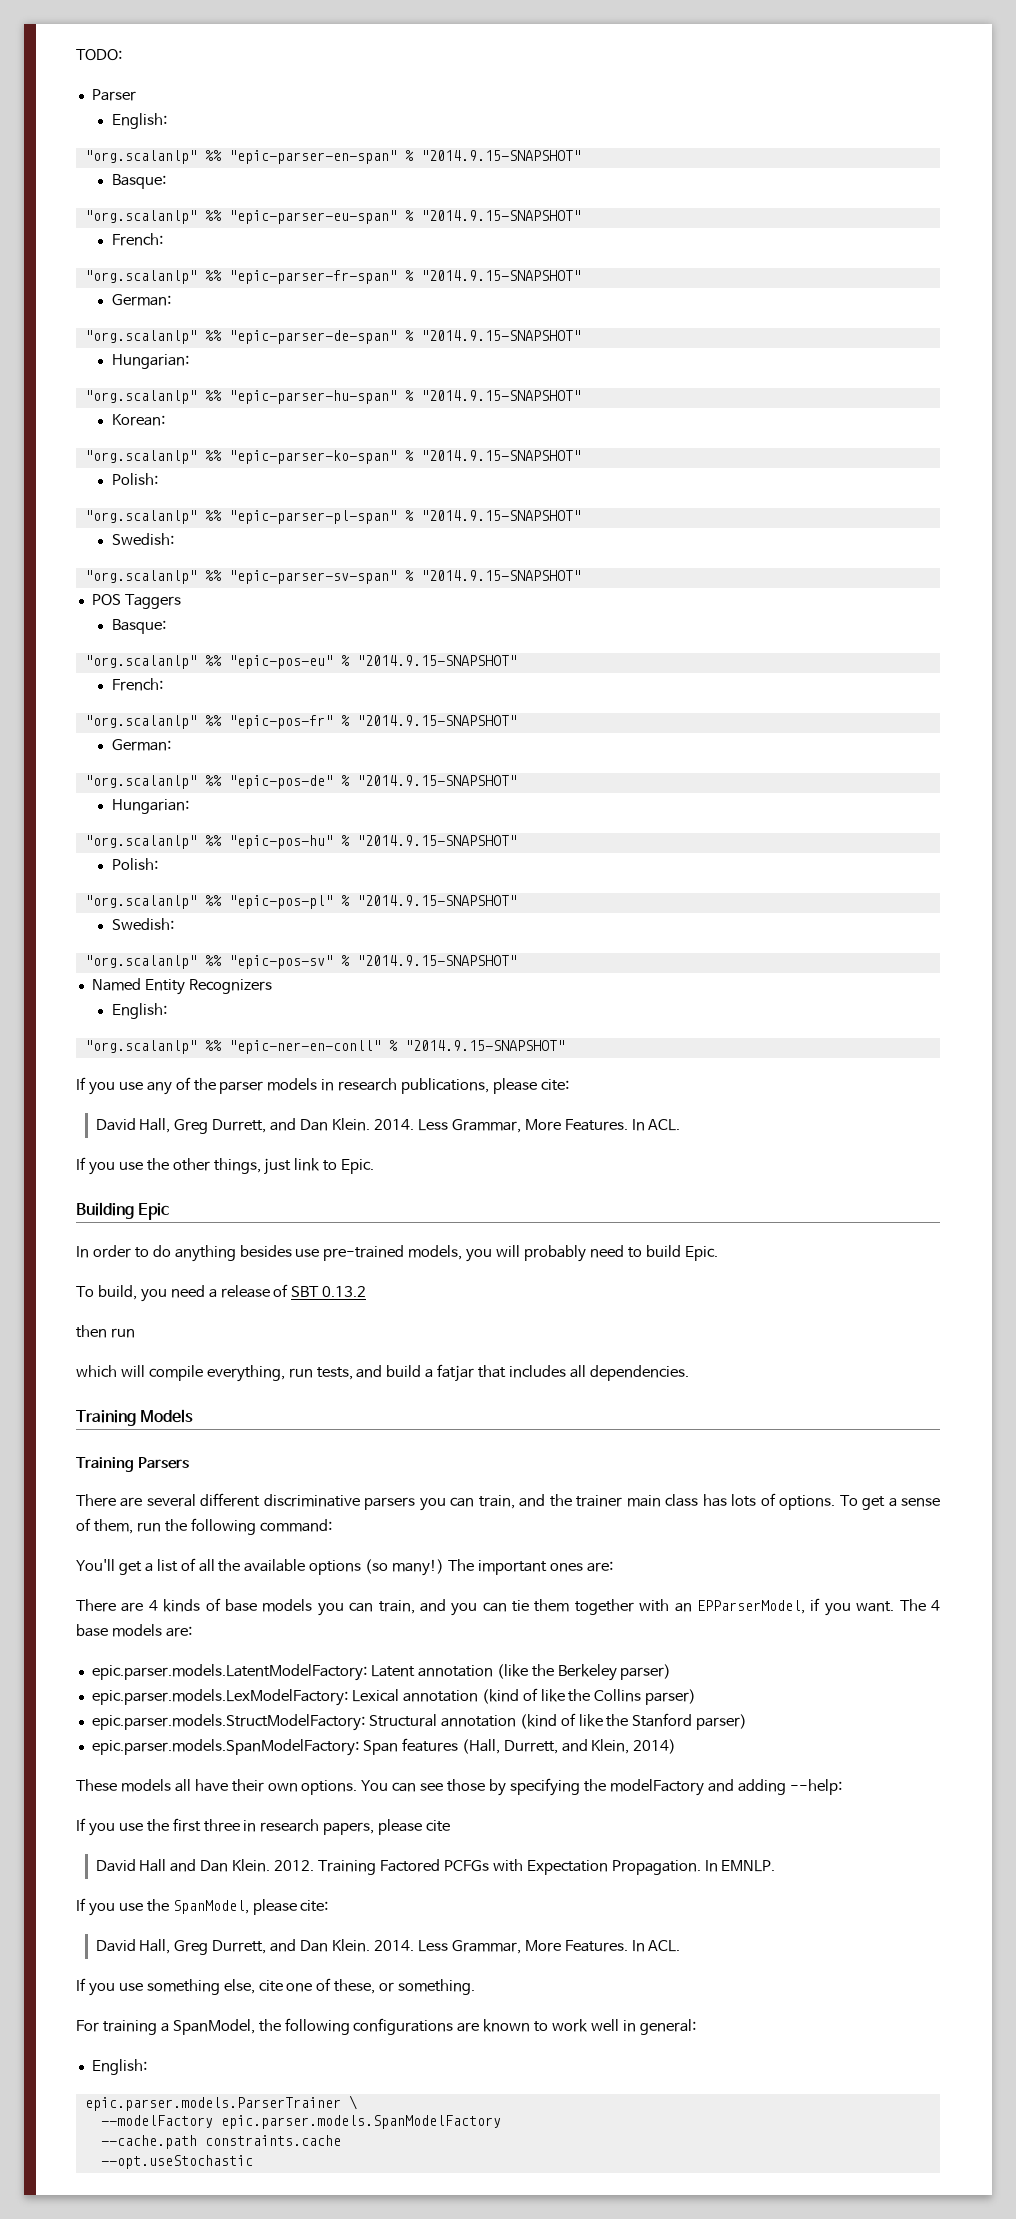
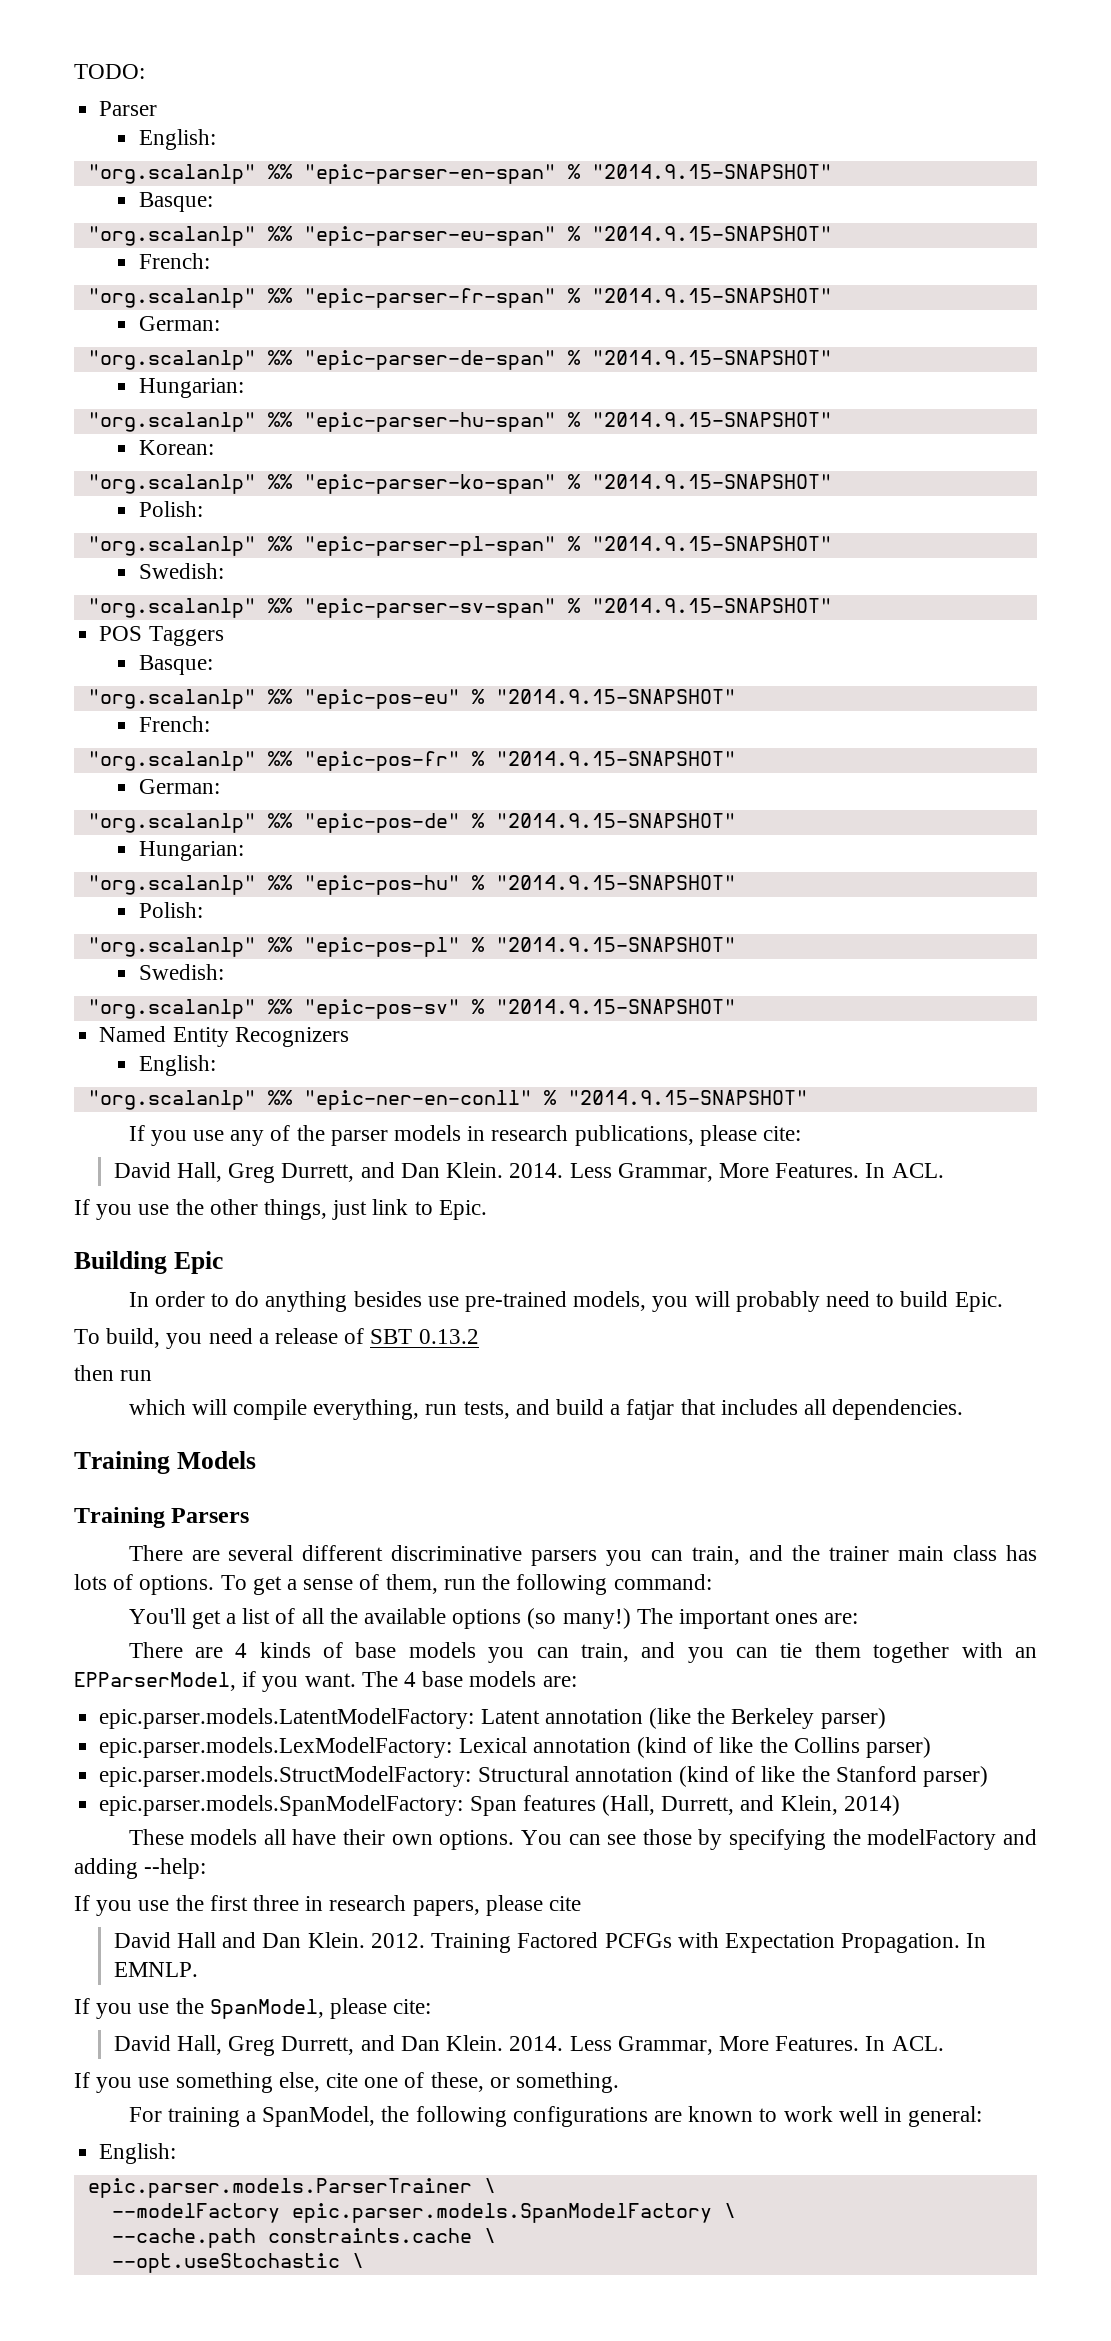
- --modelFactory epic.parser.models.SpanModelFactory
+ --modelFactory epic.parser.models.SpanModelFactory \
- --cache.path constraints.cache
+ --cache.path constraints.cache \
- --opt.useStochastic
+ --opt.useStochastic \

